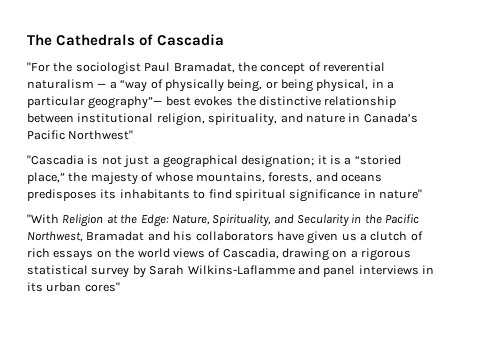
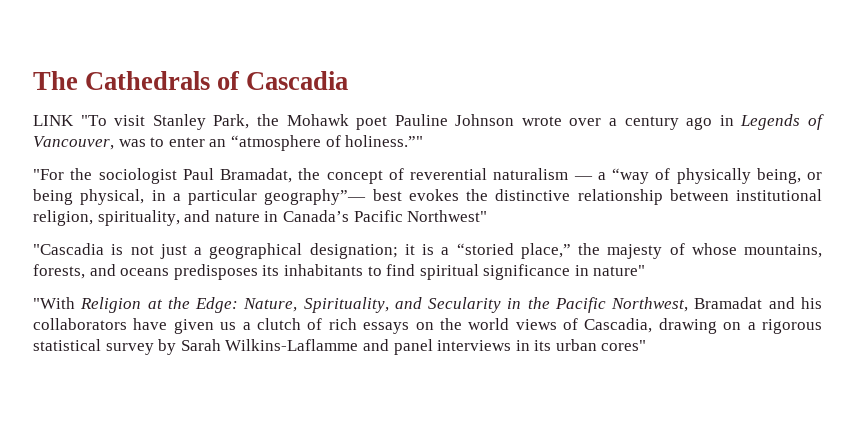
+ LINK "To visit Stanley Park, the Mohawk poet Pauline Johnson wrote over a century ago in Legends of Vancouver, was to enter an “atmosphere of holiness.”"

